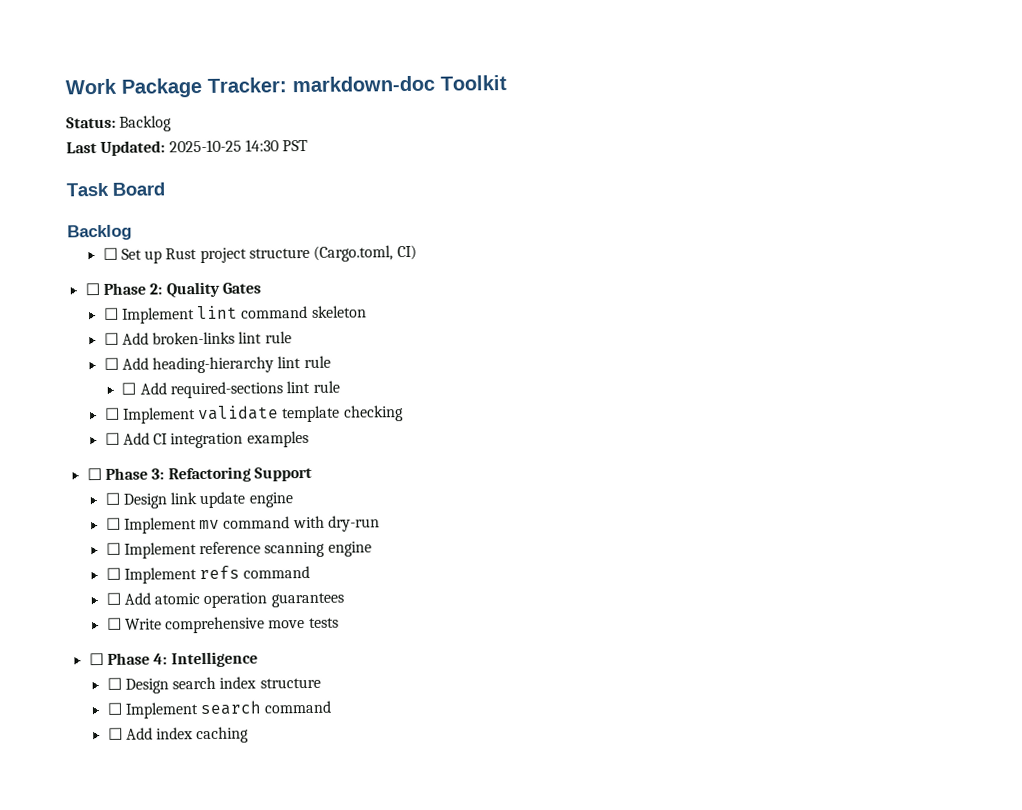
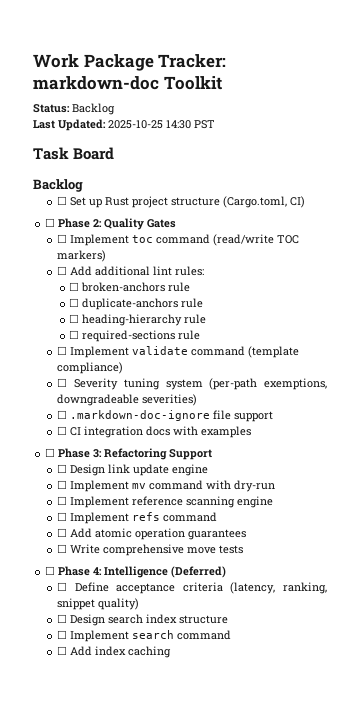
- ☐ Implement lint command skeleton
- ☐ Add broken-links lint rule
- ☐ Add heading-hierarchy lint rule
- ☐ Add required-sections lint rule
+ ☐ Implement toc command (read/write TOC markers)
+ ☐ Add additional lint rules:
+ ☐ broken-anchors rule
+ ☐ duplicate-anchors rule
+ ☐ heading-hierarchy rule
+ ☐ required-sections rule
- ☐ Implement validate template checking
- ☐ Add CI integration examples
+ ☐ Implement validate command (template compliance)
+ ☐ Severity tuning system (per-path exemptions, downgradeable severities)
+ ☐ .markdown-doc-ignore file support
+ ☐ CI integration docs with examples
- ☐ Phase 4: Intelligence
+ ☐ Phase 4: Intelligence (Deferred)
+ ☐ Define acceptance criteria (latency, ranking, snippet quality)

